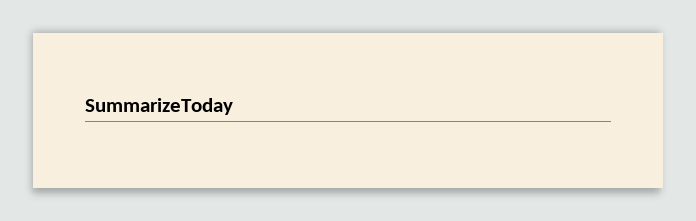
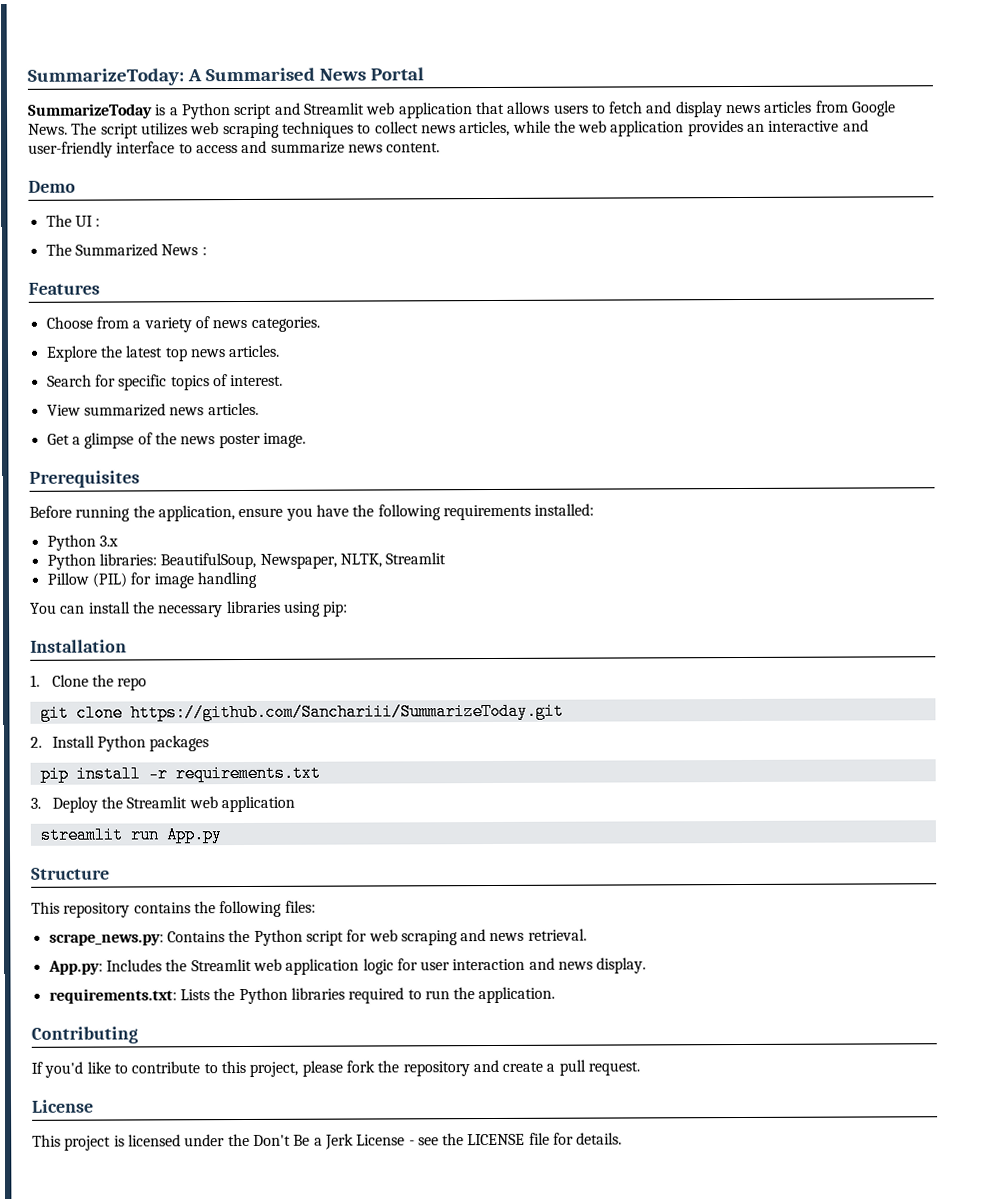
- SummarizeToday
+ SummarizeToday: A Summarised News Portal
+ SummarizeToday is a Python script and Streamlit web application that allows users to fetch and display news articles from Google News. The script utilizes web scraping techniques to collect news articles, while the web application provides an interactive and user-friendly interface to access and summarize news content.
+ Demo
+ The UI :
+ The Summarized News :
+ Features
+ Choose from a variety of news categories.
+ Explore the latest top news articles.
+ Search for specific topics of interest.
+ View summarized news articles.
+ Get a glimpse of the news poster image.
+ Prerequisites
+ Before running the application, ensure you have the following requirements installed:
+ Python 3.x
+ Python libraries: BeautifulSoup, Newspaper, NLTK, Streamlit
+ Pillow (PIL) for image handling
+ You can install the necessary libraries using pip:
+ Installation
+ 1. Clone the repo
+ git clone https://github.com/Sanchariii/SummarizeToday.git
+ 2. Install Python packages
+ pip install -r requirements.txt
+ 3. Deploy the Streamlit web application
+ streamlit run App.py
+ Structure
+ This repository contains the following files:
+ scrape_news.py: Contains the Python script for web scraping and news retrieval.
+ App.py: Includes the Streamlit web application logic for user interaction and news display.
+ requirements.txt: Lists the Python libraries required to run the application.
+ Contributing
+ If you'd like to contribute to this project, please fork the repository and create a pull request.
+ License
+ This project is licensed under the Don't Be a Jerk License - see the LICENSE file for details.

